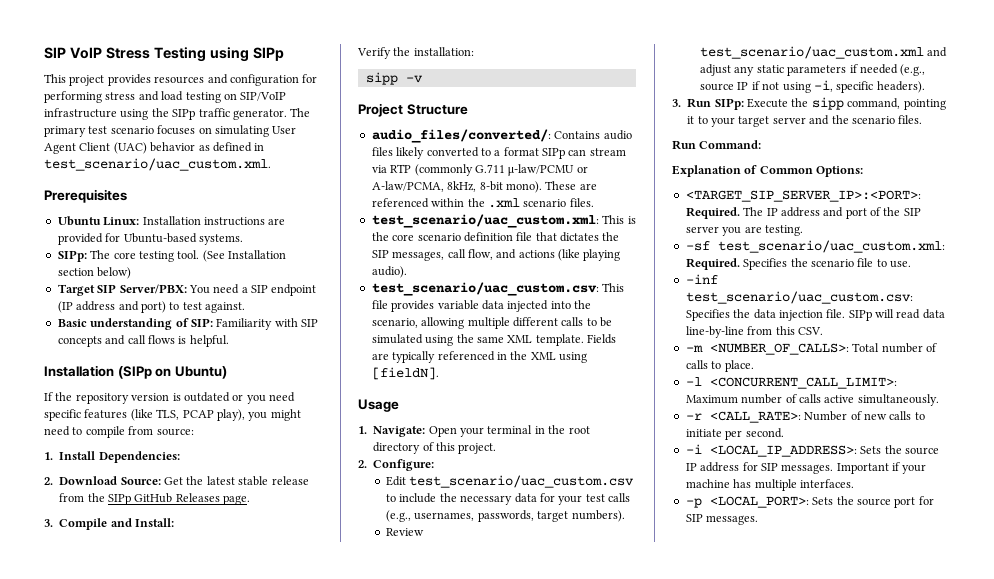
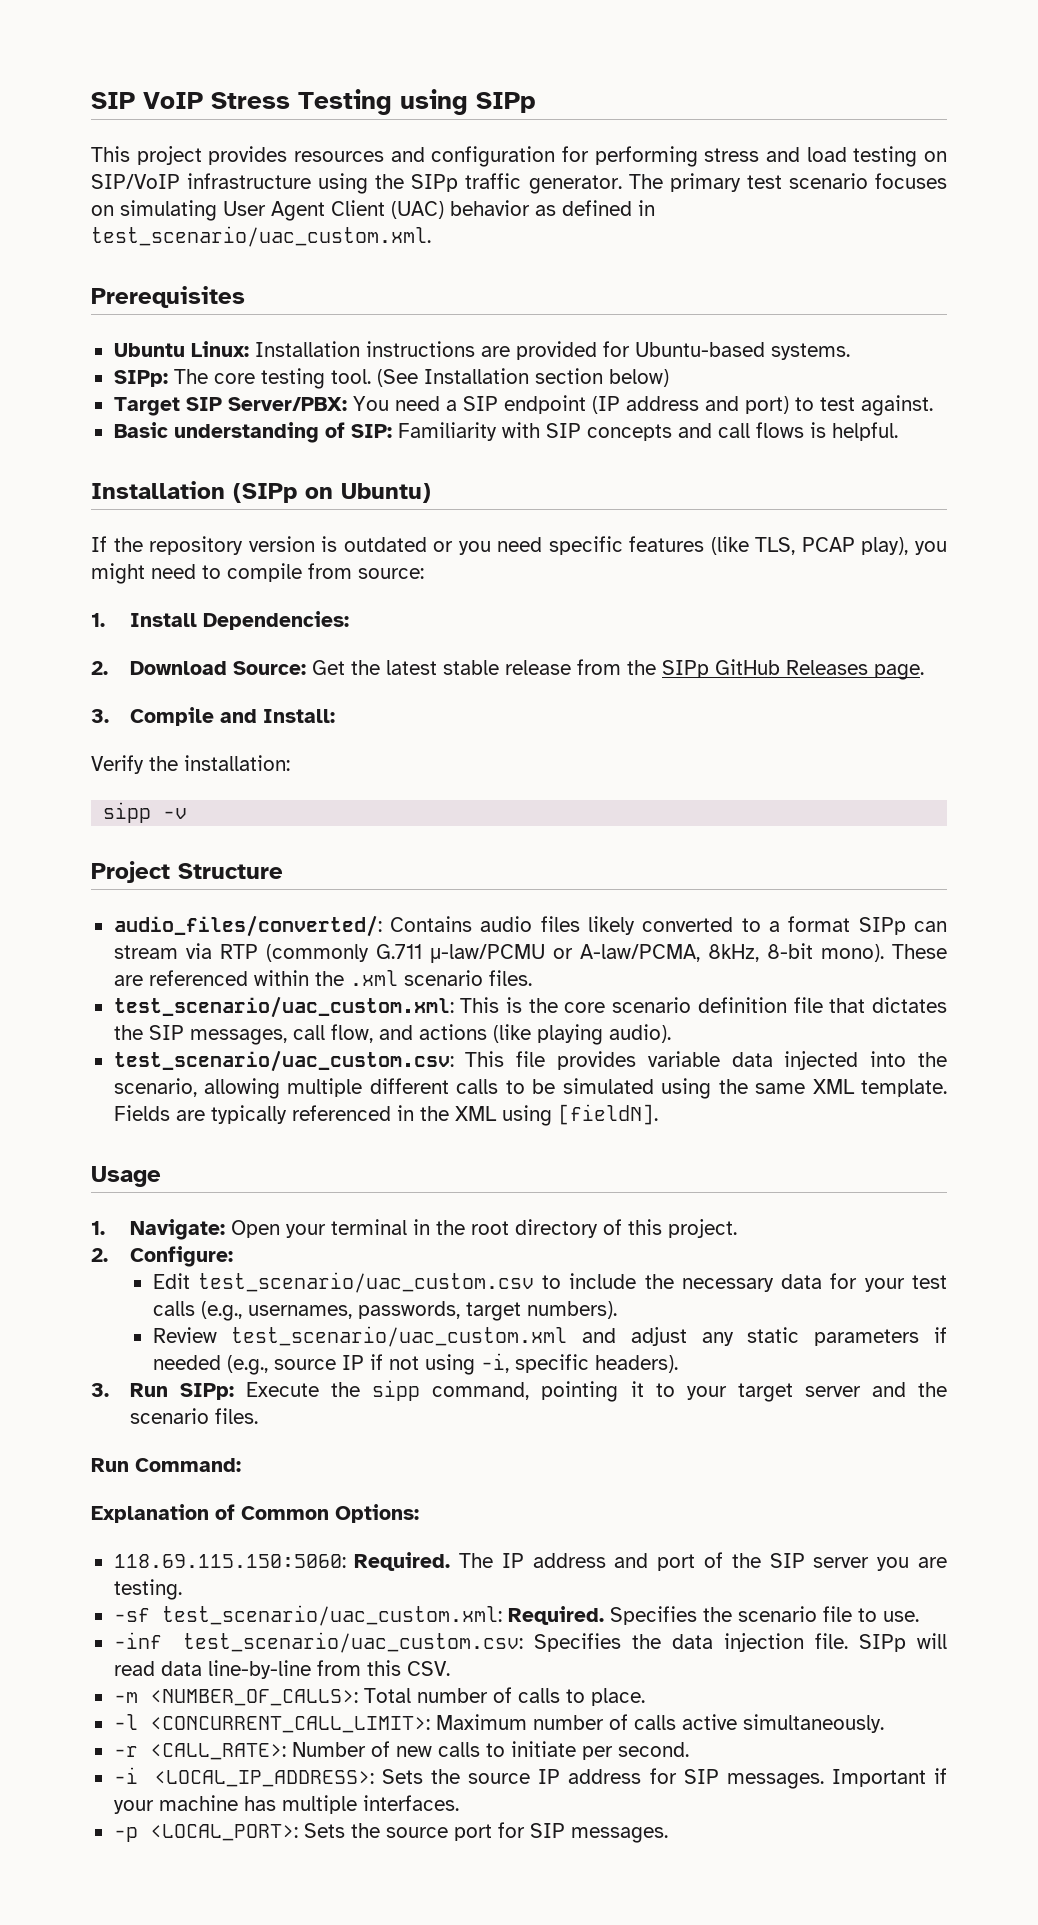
- <TARGET_SIP_SERVER_IP>:<PORT>: Required.
+ 118.69.115.150:5060: Required.

